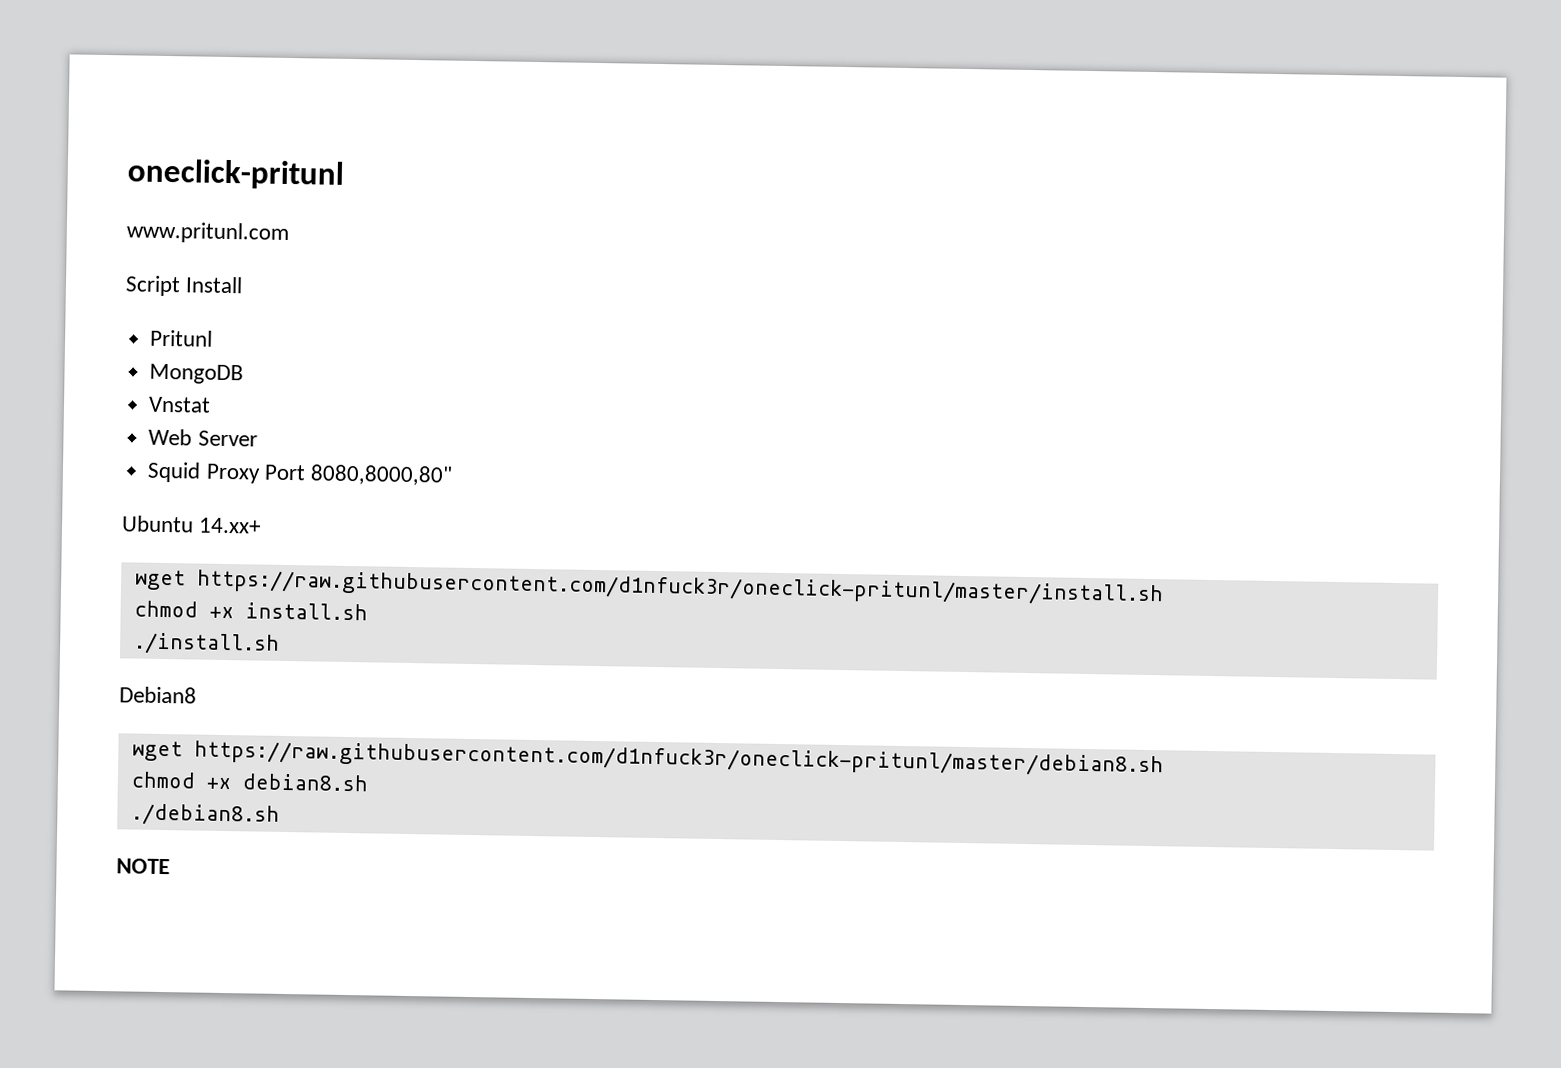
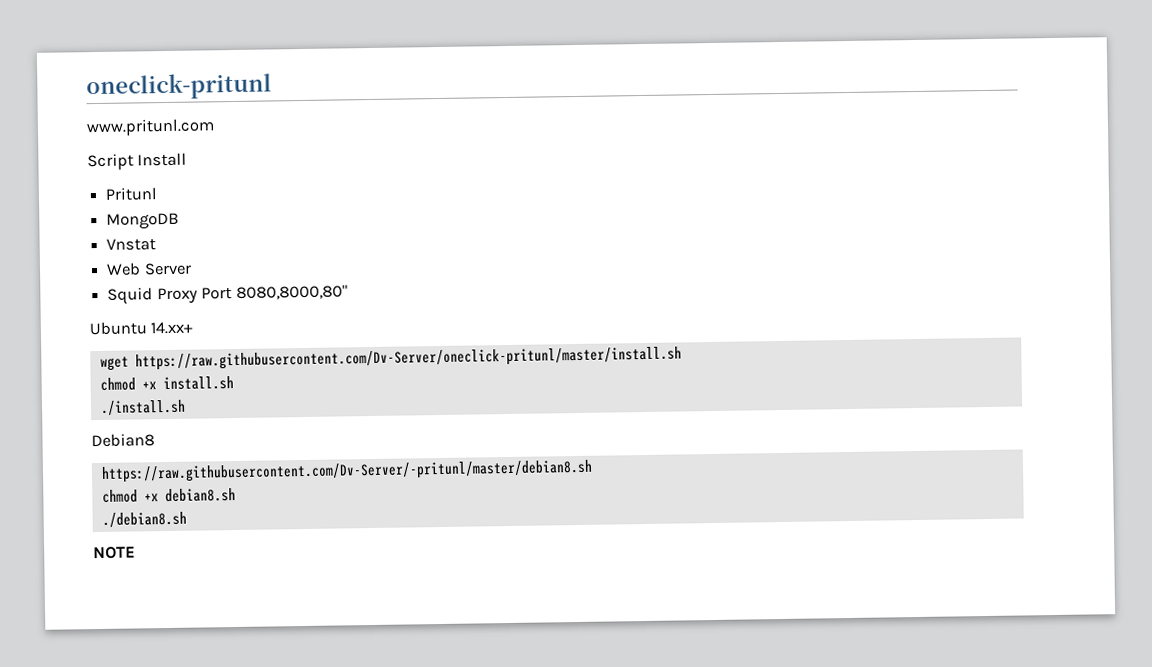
- wget https://raw.githubusercontent.com/d1nfuck3r/oneclick-pritunl/master/install.sh
+ wget https://raw.githubusercontent.com/Dv-Server/oneclick-pritunl/master/install.sh
- wget https://raw.githubusercontent.com/d1nfuck3r/oneclick-pritunl/master/debian8.sh
+ https://raw.githubusercontent.com/Dv-Server/-pritunl/master/debian8.sh

